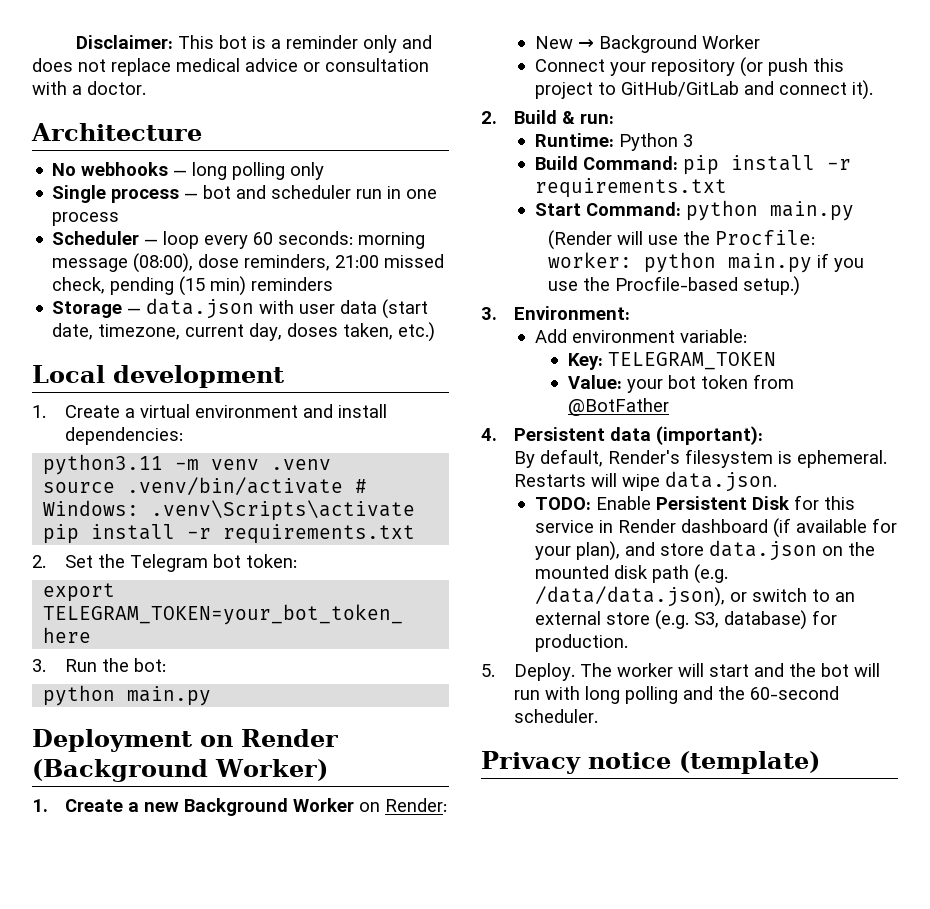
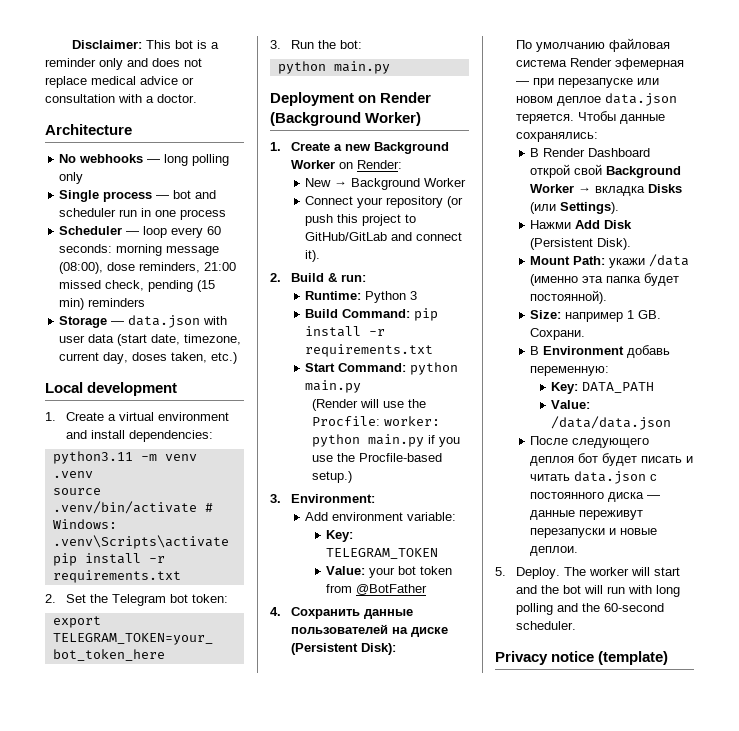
- 4. Persistent data (important):
- By default, Render's filesystem is ephemeral. Restarts will wipe data.json.
- TODO: Enable Persistent Disk for this service in Render dashboard (if available for your plan), and store data.json on the mounted disk path (e.g. /data/data.json), or switch to an external store (e.g. S3, database) for production.
+ 4. Сохранить данные пользователей на диске (Persistent Disk):
+ По умолчанию файловая система Render эфемерная — при перезапуске или новом деплое data.json теряется. Чтобы данные сохранялись:
+ В Render Dashboard открой свой Background Worker → вкладка Disks (или Settings).
+ Нажми Add Disk (Persistent Disk).
+ Mount Path: укажи /data (именно эта папка будет постоянной).
+ Size: например 1 GB. Сохрани.
+ В Environment добавь переменную:
+ Key: DATA_PATH
+ Value: /data/data.json
+ После следующего деплоя бот будет писать и читать data.json с постоянного диска — данные переживут перезапуски и новые деплои.

